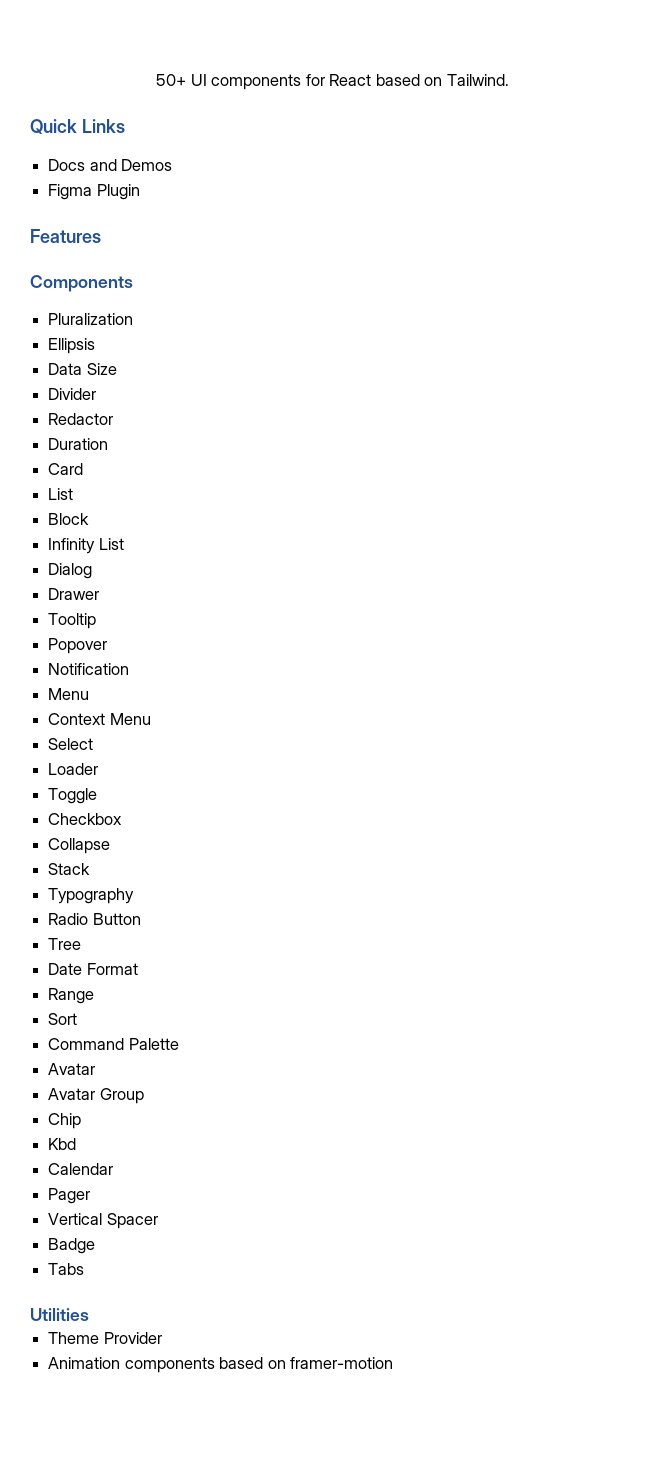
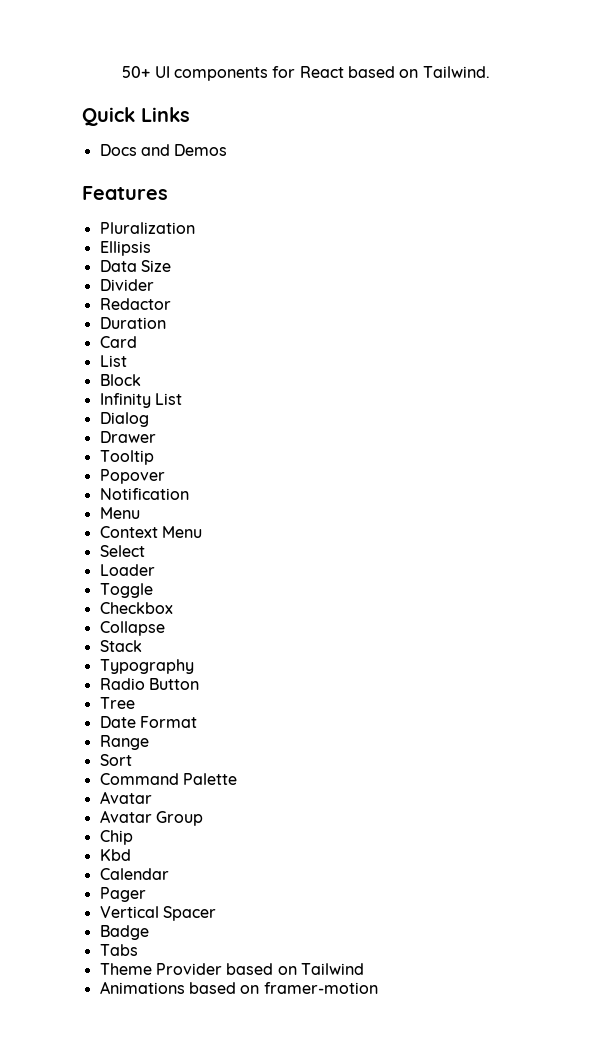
- Figma Plugin
- Components
- Utilities
- Theme Provider
- Animation components based on framer-motion
+ Theme Provider based on Tailwind
+ Animations based on framer-motion

